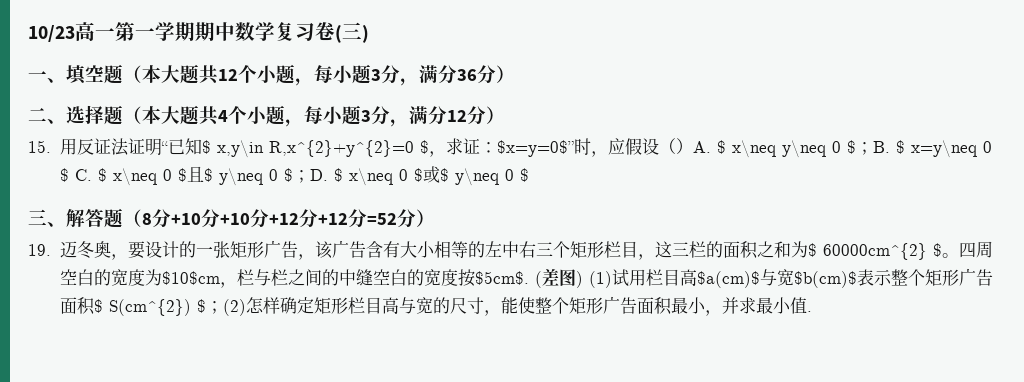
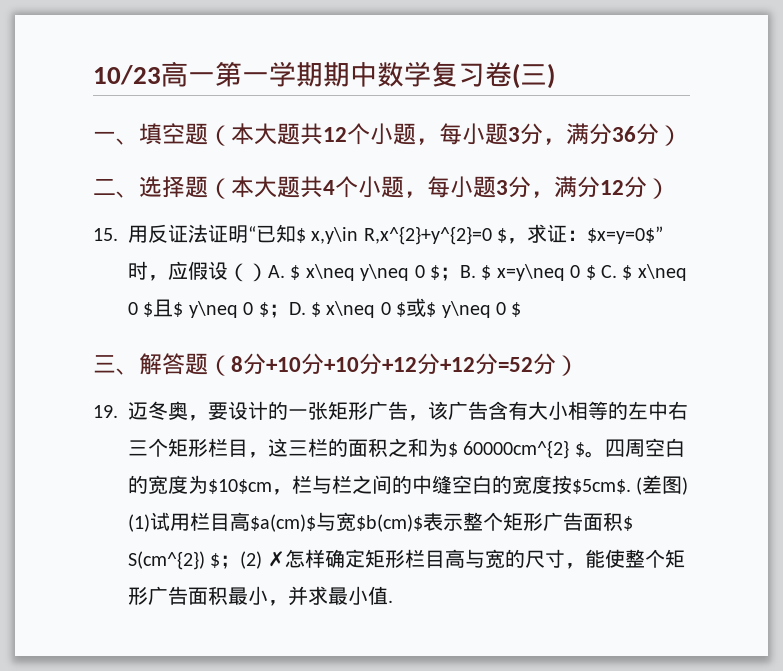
- (差图) (1)试用栏目高$a(cm)$与宽$b(cm)$表示整个矩形广告面积$ S(cm^{2}) $；(2)怎样确定矩形栏目高与宽的尺寸，能使整个矩形广告面积最小，并求最小值.
+ (差图) (1)试用栏目高$a(cm)$与宽$b(cm)$表示整个矩形广告面积$ S(cm^{2}) $；(2) ✗怎样确定矩形栏目高与宽的尺寸，能使整个矩形广告面积最小，并求最小值.

